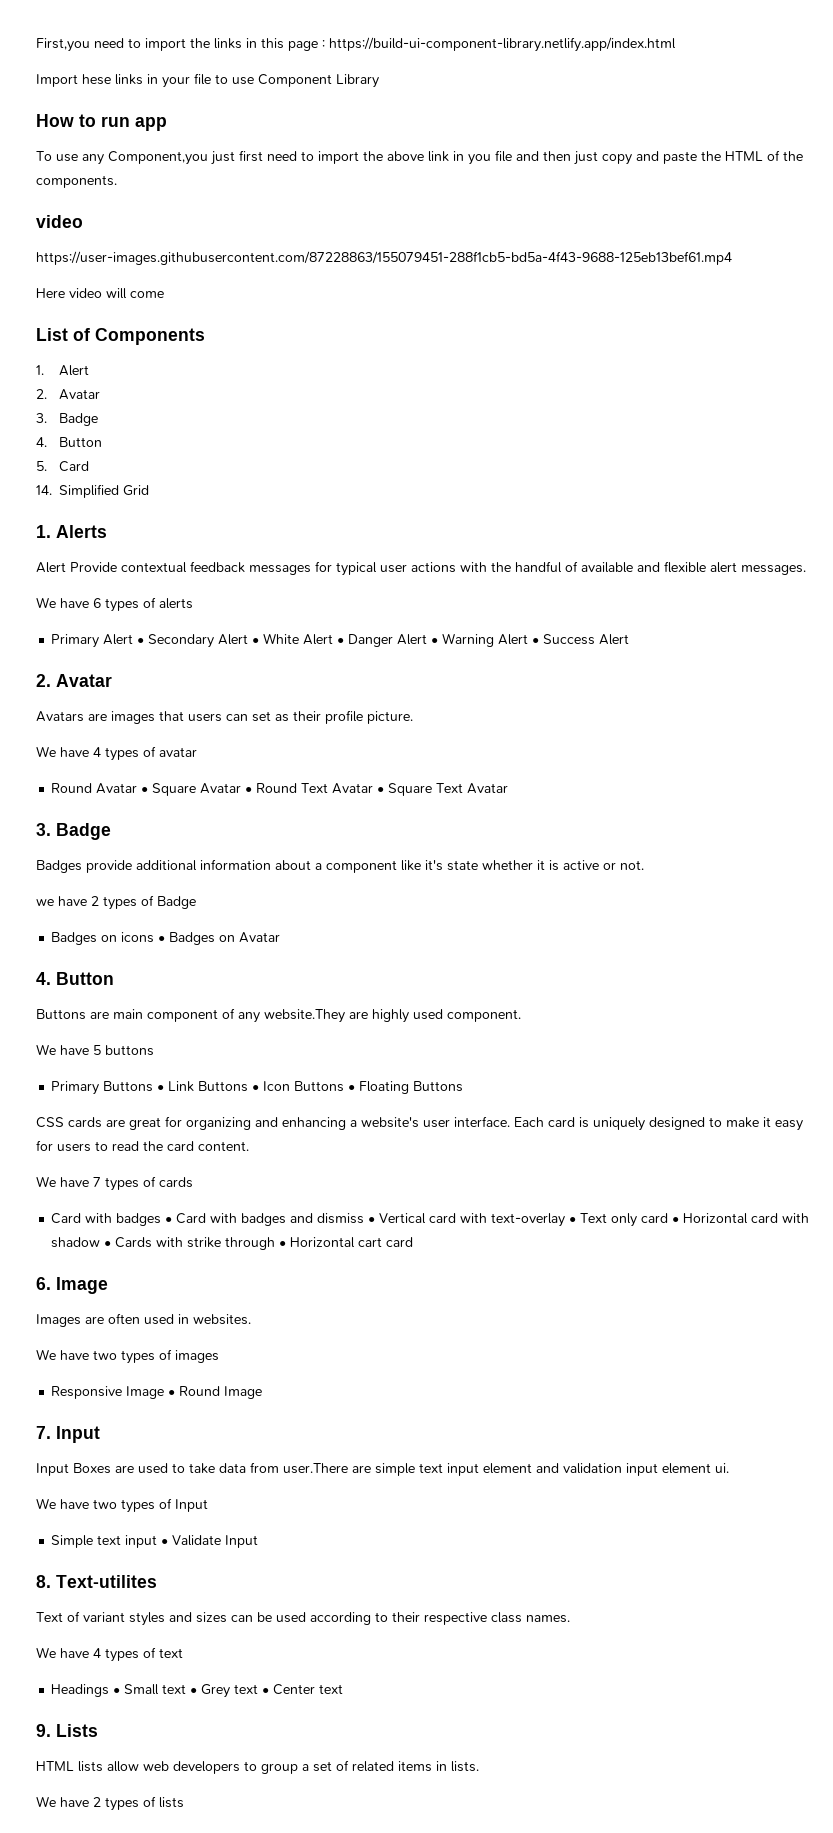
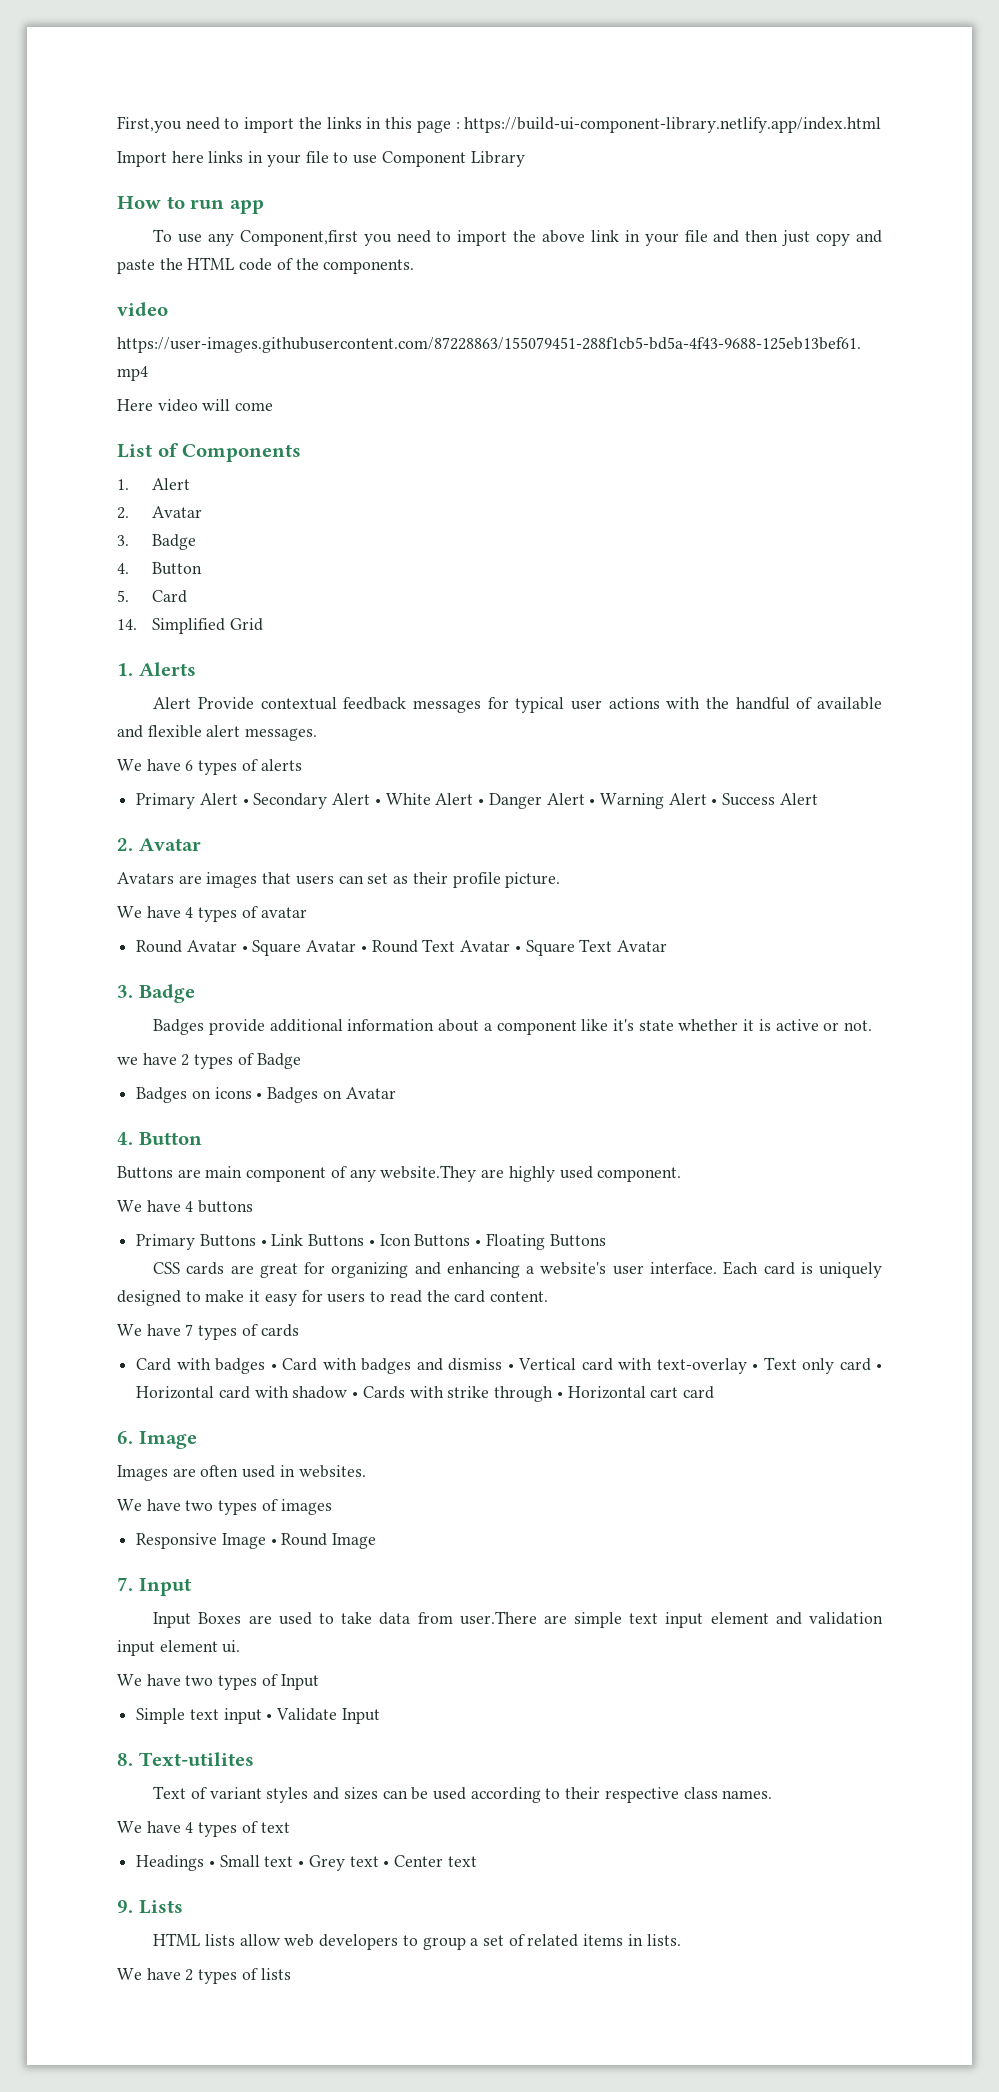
- Import hese links in your file to use Component Library
+ Import here links in your file to use Component Library
- To use any Component,you just first need to import the above link in you file and then just copy and paste the HTML of the components.
+ To use any Component,first you need to import the above link in your file and then just copy and paste the HTML code of the components.
- We have 5 buttons
+ We have 4 buttons

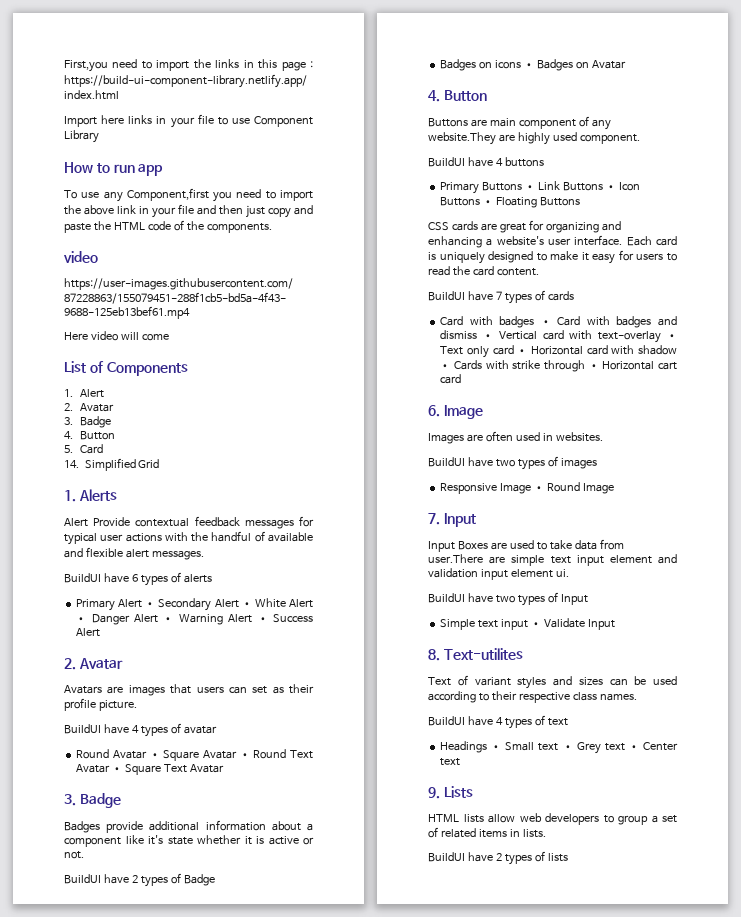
- We have 6 types of alerts
+ BuildUI have 6 types of alerts
- We have 4 types of avatar
+ BuildUI have 4 types of avatar
- we have 2 types of Badge
+ BuildUI have 2 types of Badge
- We have 4 buttons
+ BuildUI have 4 buttons
- We have 7 types of cards
+ BuildUI have 7 types of cards
- We have two types of images
+ BuildUI have two types of images
- We have two types of Input
+ BuildUI have two types of Input
- We have 4 types of text
+ BuildUI have 4 types of text
- We have 2 types of lists
+ BuildUI have 2 types of lists

